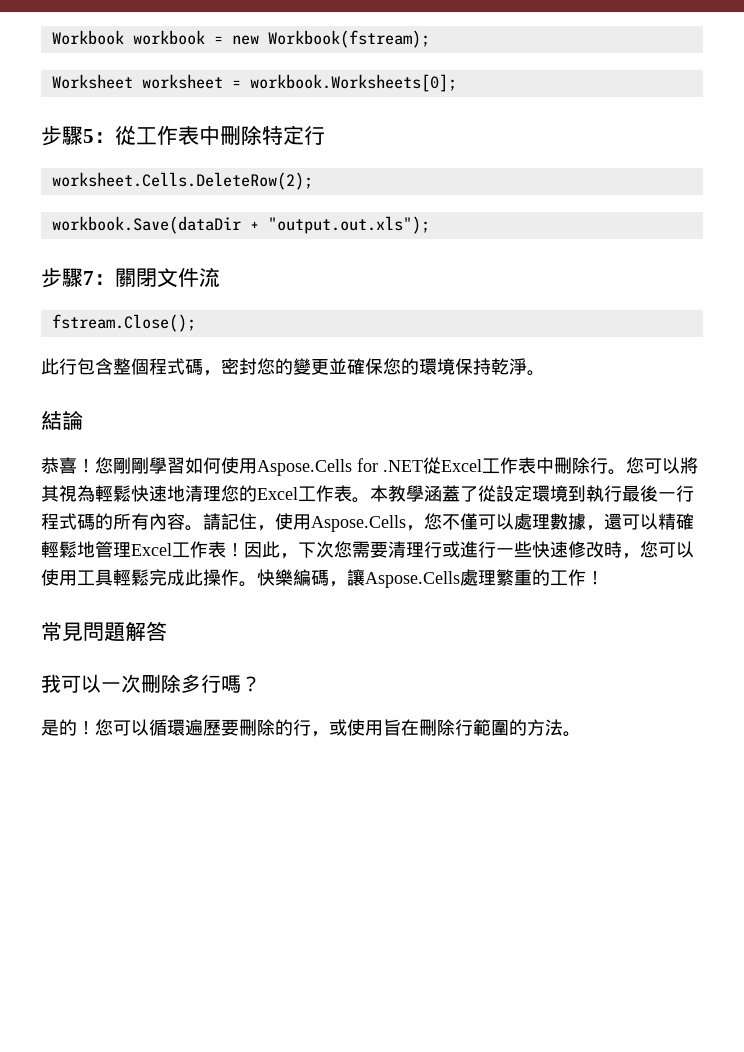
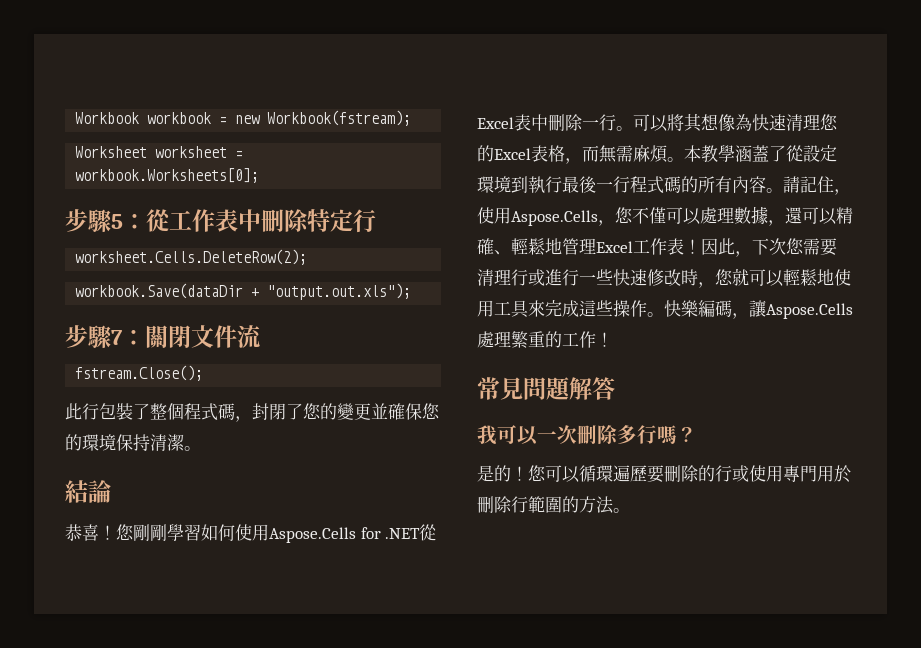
- 此行包含整個程式碼，密封您的變更並確保您的環境保持乾淨。
+ 此行包裝了整個程式碼，封閉了您的變更並確保您的環境保持清潔。
- 您剛剛學習如何使用Aspose.Cells for .NET從Excel工作表中刪除行。您可以將其視為輕鬆快速地清理您的Excel工作表。
+ 您剛剛學習如何使用Aspose.Cells for .NET從Excel表中刪除一行。可以將其想像為快速清理您的Excel表格，而無需麻煩。
- 請記住，使用Aspose.Cells，您不僅可以處理數據，還可以精確輕鬆地管理Excel工作表！
+ 請記住，使用Aspose.Cells，您不僅可以處理數據，還可以精確、輕鬆地管理Excel工作表！
- 因此，下次您需要清理行或進行一些快速修改時，您可以使用工具輕鬆完成此操作。
+ 因此，下次您需要清理行或進行一些快速修改時，您就可以輕鬆地使用工具來完成這些操作。
- 您可以循環遍歷要刪除的行，或使用旨在刪除行範圍的方法。
+ 您可以循環遍歷要刪除的行或使用專門用於刪除行範圍的方法。

